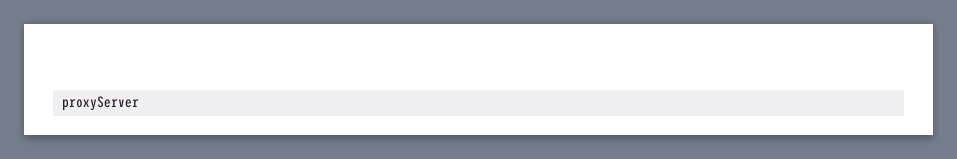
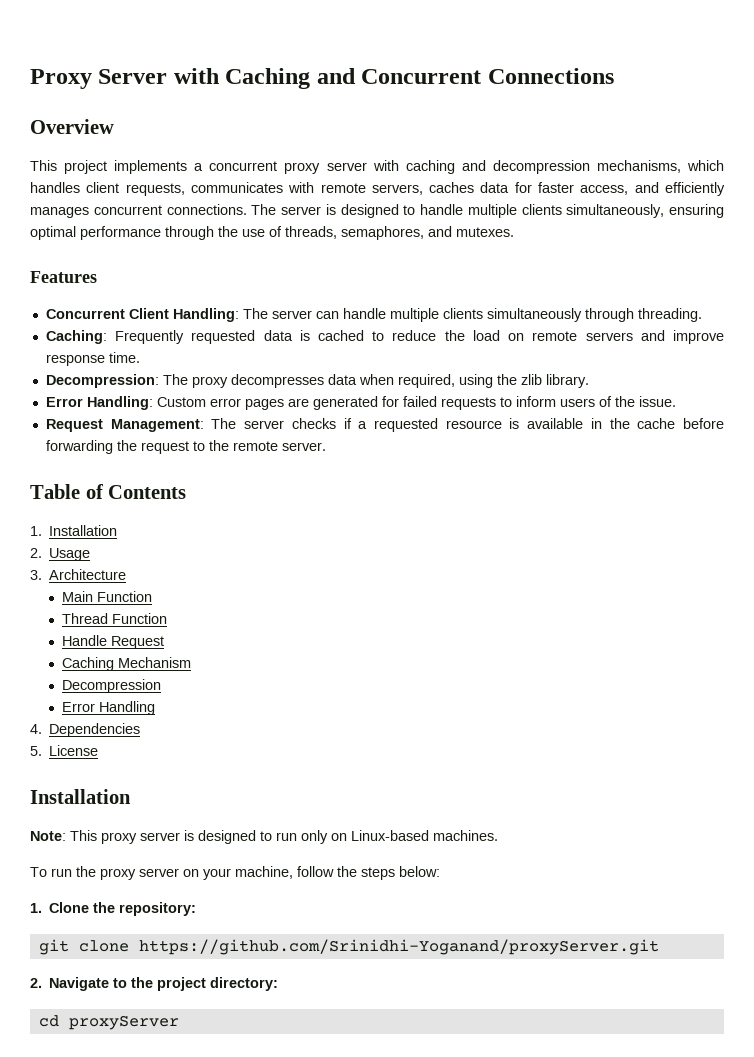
- proxyServer
+ Proxy Server with Caching and Concurrent Connections
+ Overview
+ This project implements a concurrent proxy server with caching and decompression mechanisms, which handles client requests, communicates with remote servers, caches data for faster access, and efficiently manages concurrent connections. The server is designed to handle multiple clients simultaneously, ensuring optimal performance through the use of threads, semaphores, and mutexes.
+ Features
+ Concurrent Client Handling: The server can handle multiple clients simultaneously through threading.
+ Caching: Frequently requested data is cached to reduce the load on remote servers and improve response time.
+ Decompression: The proxy decompresses data when required, using the zlib library.
+ Error Handling: Custom error pages are generated for failed requests to inform users of the issue.
+ Request Management: The server checks if a requested resource is available in the cache before forwarding the request to the remote server.
+ Table of Contents
+ 1. Installation
+ 2. Usage
+ 3. Architecture
+ Main Function
+ Thread Function
+ Handle Request
+ Caching Mechanism
+ Decompression
+ Error Handling
+ 4. Dependencies
+ 5. License
+ Installation
+ Note: This proxy server is designed to run only on Linux-based machines.
+ To run the proxy server on your machine, follow the steps below:
+ 1. Clone the repository:
+ git clone https://github.com/Srinidhi-Yoganand/proxyServer.git
+ 2. Navigate to the project directory:
+ cd proxyServer

